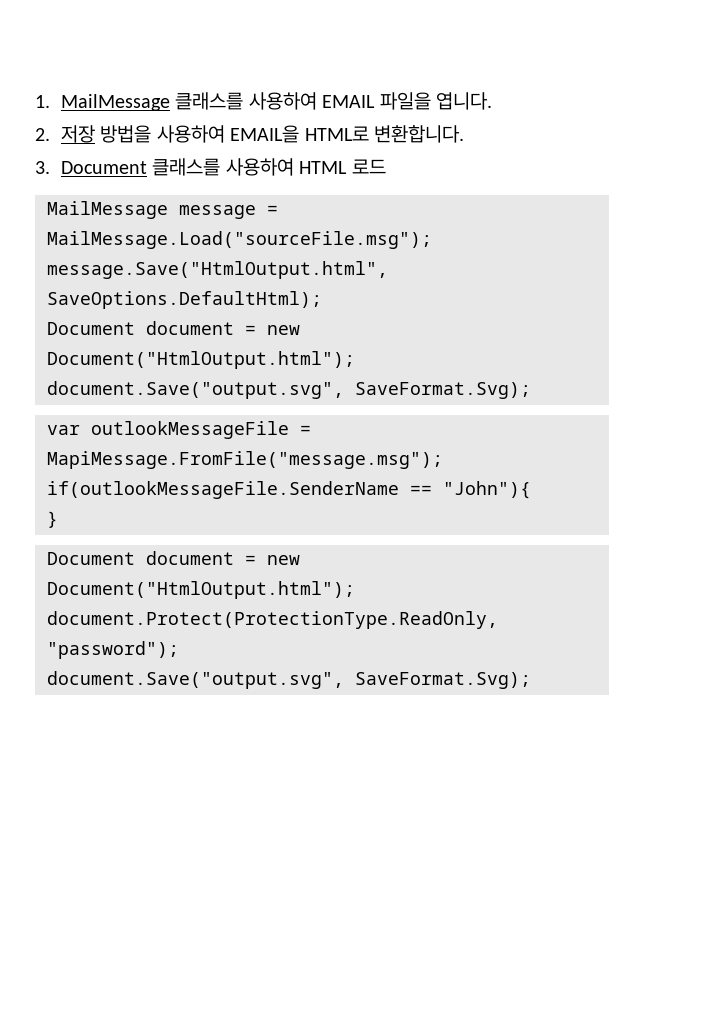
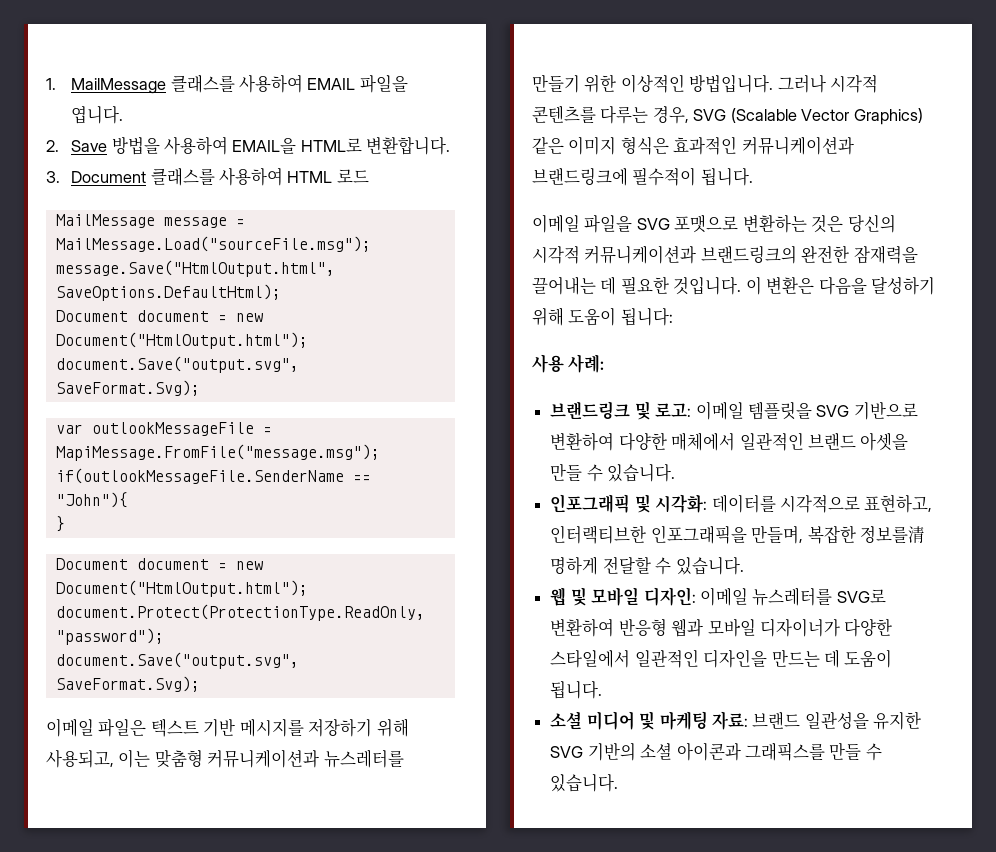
- 2. 저장 방법을 사용하여 EMAIL을 HTML로 변환합니다.
+ 2. Save 방법을 사용하여 EMAIL을 HTML로 변환합니다.
+ 이메일 파일은 텍스트 기반 메시지를 저장하기 위해 사용되고, 이는 맞춤형 커뮤니케이션과 뉴스레터를 만들기 위한 이상적인 방법입니다. 그러나 시각적 콘텐츠를 다루는 경우, SVG (Scalable Vector Graphics) 같은 이미지 형식은 효과적인 커뮤니케이션과 브랜드링크에 필수적이 됩니다.
+ 이메일 파일을 SVG 포맷으로 변환하는 것은 당신의 시각적 커뮤니케이션과 브랜드링크의 완전한 잠재력을 끌어내는 데 필요한 것입니다. 이 변환은 다음을 달성하기 위해 도움이 됩니다:
+ 사용 사례:
+ 브랜드링크 및 로고: 이메일 템플릿을 SVG 기반으로 변환하여 다양한 매체에서 일관적인 브랜드 아셋을 만들 수 있습니다.
+ 인포그래픽 및 시각화: 데이터를 시각적으로 표현하고, 인터랙티브한 인포그래픽을 만들며, 복잡한 정보를清명하게 전달할 수 있습니다.
+ 웹 및 모바일 디자인: 이메일 뉴스레터를 SVG로 변환하여 반응형 웹과 모바일 디자이너가 다양한 스타일에서 일관적인 디자인을 만드는 데 도움이 됩니다.
+ 소셜 미디어 및 마케팅 자료: 브랜드 일관성을 유지한 SVG 기반의 소셜 아이콘과 그래픽스를 만들 수 있습니다.

